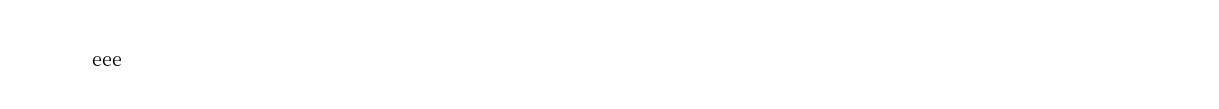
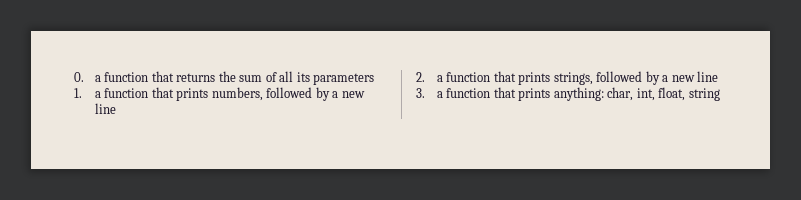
- eee
+ 0. a function that returns the sum of all its parameters
+ 1. a function that prints numbers, followed by a new line
+ 2. a function that prints strings, followed by a new line
+ 3. a function that prints anything: char, int, float, string

